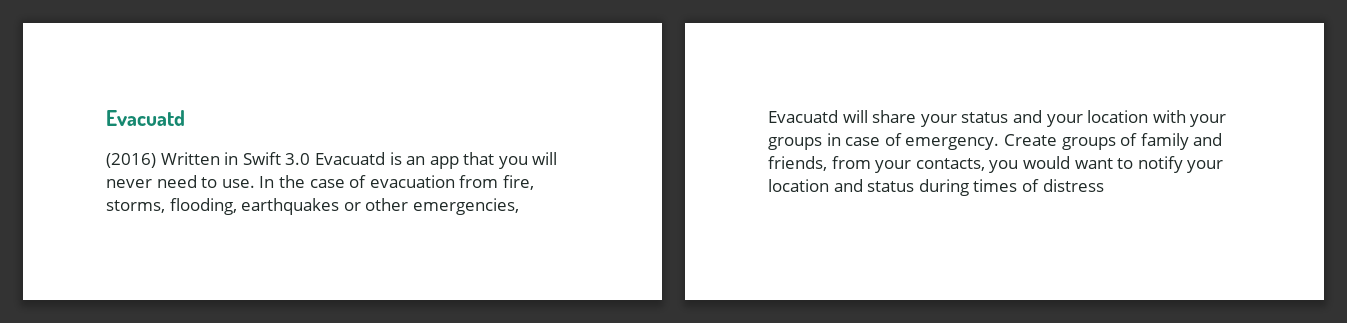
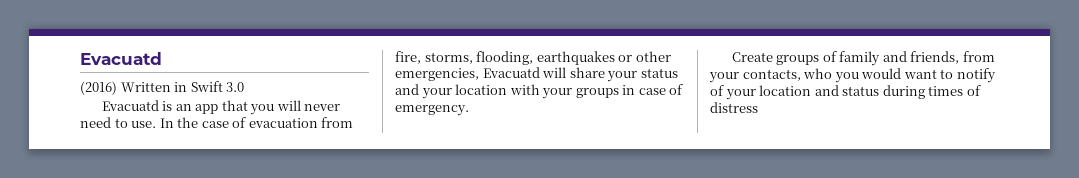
- (2016) Written in Swift 3.0 Evacuatd is an app that you will never need to use.
+ (2016) Written in Swift 3.0
+ Evacuatd is an app that you will never need to use.
- In the case of evacuation from fire, storms, flooding, earthquakes or other emergencies, Evacuatd will share your status and your location with your groups in case of emergency. Create groups of family and friends, from your contacts, you would want to notify your location and status during times of distress
+ In the case of evacuation from fire, storms, flooding, earthquakes or other emergencies, Evacuatd will share your status and your location with your groups in case of emergency.
+ Create groups of family and friends, from your contacts, who you would want to notify of your location and status during times of distress

